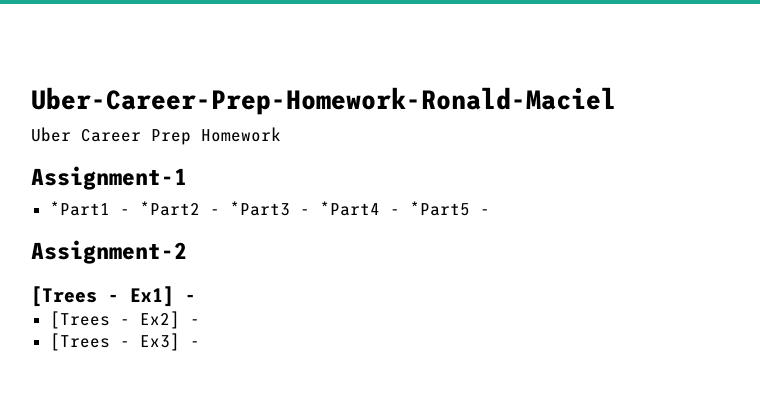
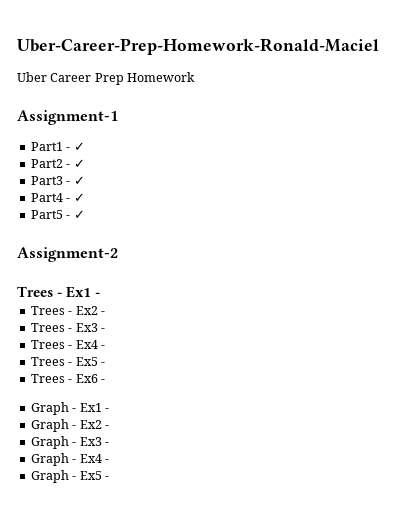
- *Part1 - *Part2 - *Part3 - *Part4 - *Part5 -
+ Part1 - ✓
+ Part2 - ✓
+ Part3 - ✓
+ Part4 - ✓
+ Part5 - ✓
- [Trees - Ex1] -
- [Trees - Ex2] -
- [Trees - Ex3] -
+ Trees - Ex1 -
+ Trees - Ex2 -
+ Trees - Ex3 -
+ Trees - Ex4 -
+ Trees - Ex5 -
+ Trees - Ex6 -
+ Graph - Ex1 -
+ Graph - Ex2 -
+ Graph - Ex3 -
+ Graph - Ex4 -
+ Graph - Ex5 -

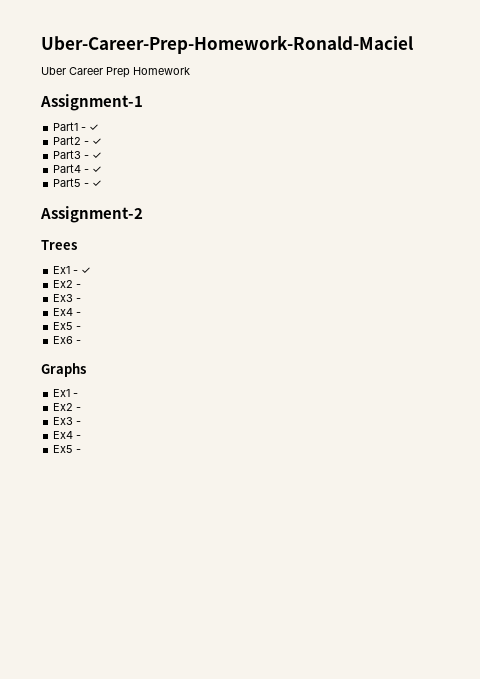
- Trees - Ex1 -
- Trees - Ex2 -
- Trees - Ex3 -
- Trees - Ex4 -
- Trees - Ex5 -
- Trees - Ex6 -
- Graph - Ex1 -
- Graph - Ex2 -
- Graph - Ex3 -
- Graph - Ex4 -
- Graph - Ex5 -
+ Trees
+ Ex1 - ✓
+ Ex2 -
+ Ex3 -
+ Ex4 -
+ Ex5 -
+ Ex6 -
+ Graphs
+ Ex1 -
+ Ex2 -
+ Ex3 -
+ Ex4 -
+ Ex5 -

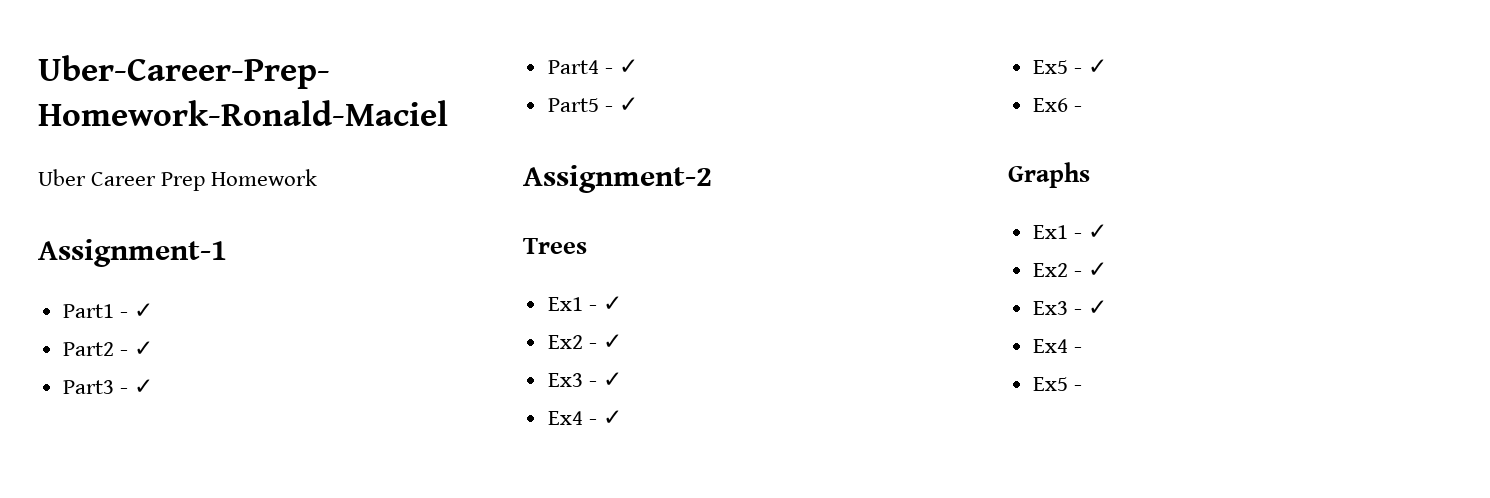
  Trees
  Ex1 - ✓
- Ex2 -
- Ex3 -
- Ex4 -
- Ex5 -
+ Ex2 - ✓
+ Ex3 - ✓
+ Ex4 - ✓
+ Ex5 - ✓
  Graphs
- Ex1 -
- Ex2 -
- Ex3 -
+ Ex1 - ✓
+ Ex2 - ✓
+ Ex3 - ✓

